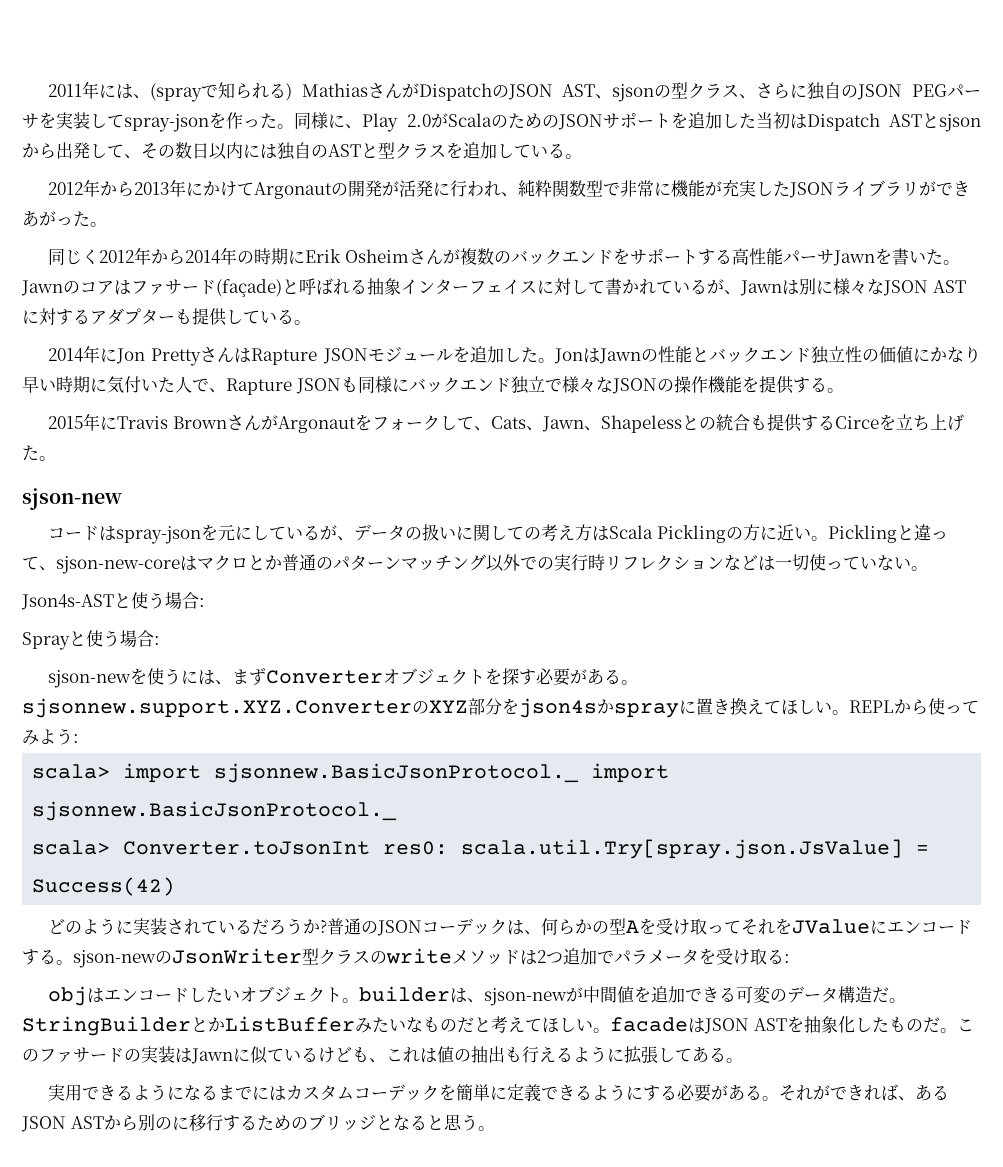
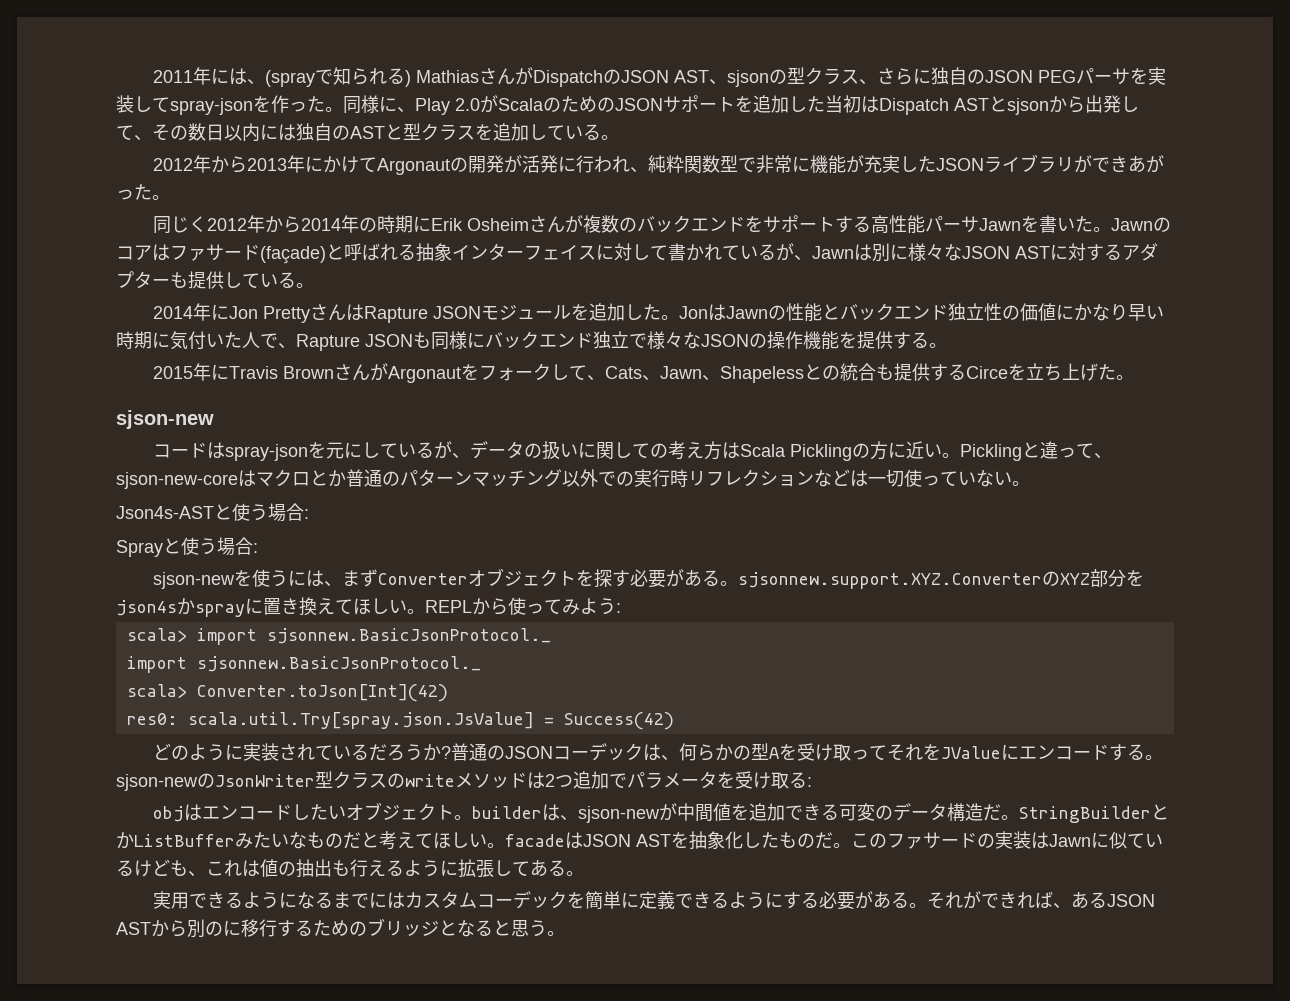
- scala> import sjsonnew.BasicJsonProtocol._ import sjsonnew.BasicJsonProtocol._
+ scala> import sjsonnew.BasicJsonProtocol._
+ import sjsonnew.BasicJsonProtocol._
- scala> Converter.toJsonInt res0: scala.util.Try[spray.json.JsValue] = Success(42)
+ scala> Converter.toJson[Int](42)
+ res0: scala.util.Try[spray.json.JsValue] = Success(42)

